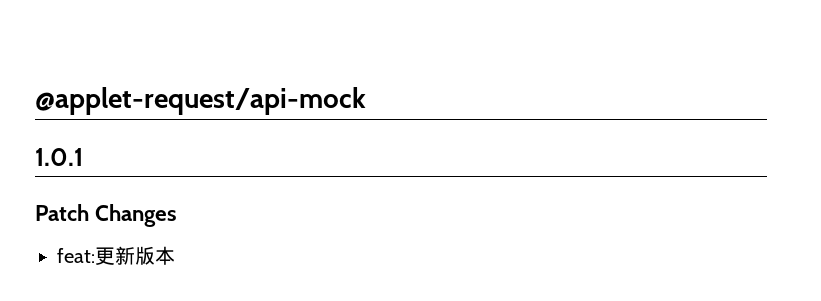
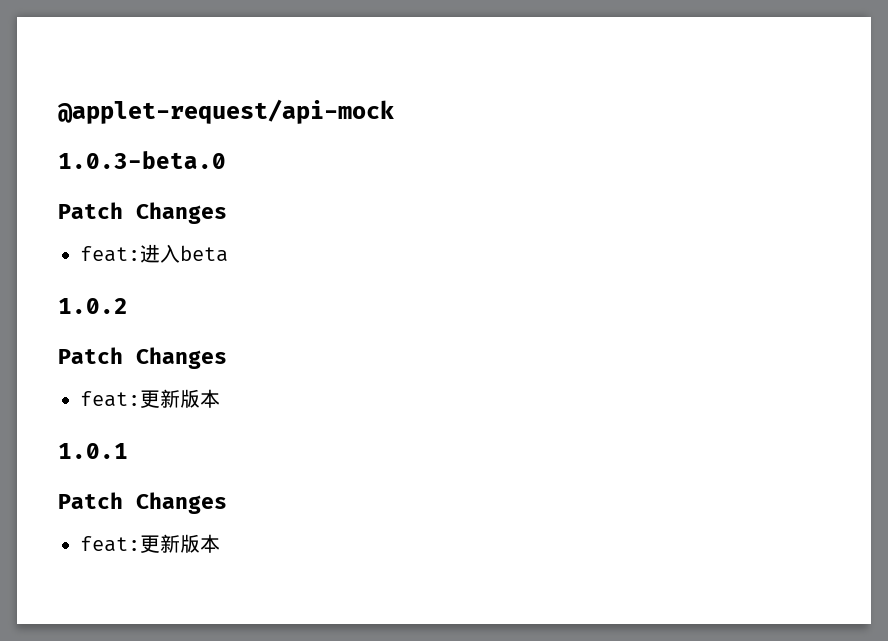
+ 1.0.3-beta.0
+ Patch Changes
+ feat:进入beta
+ 1.0.2
+ Patch Changes
+ feat:更新版本

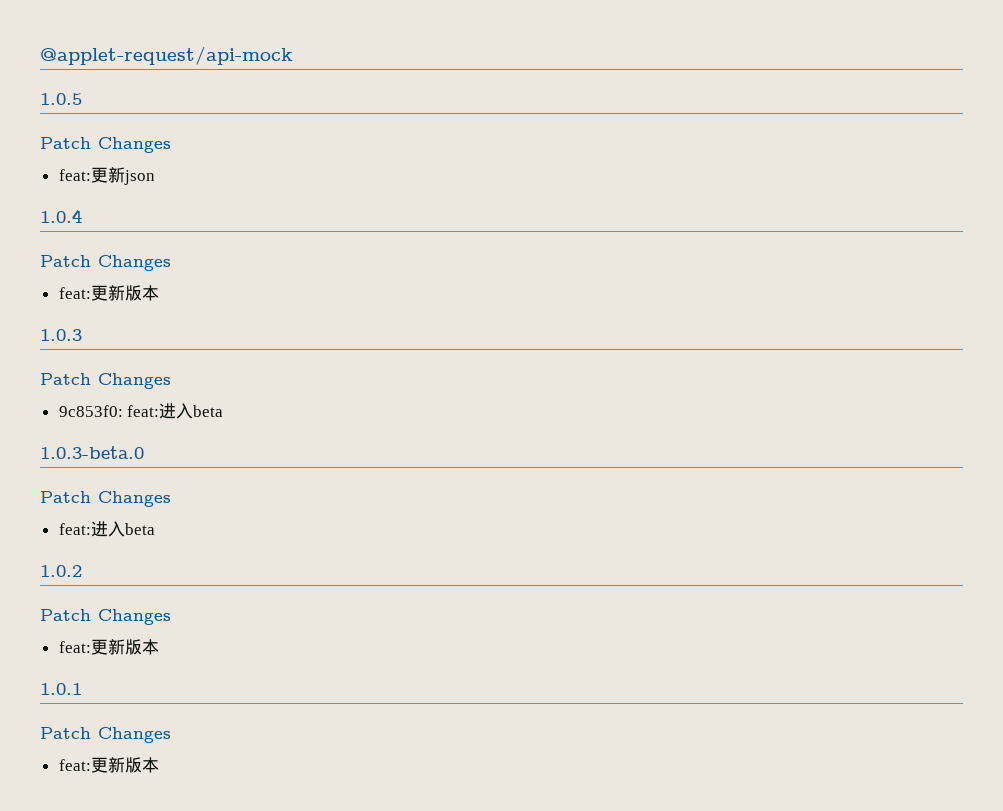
+ 1.0.5
+ Patch Changes
+ feat:更新json
+ 1.0.4
+ Patch Changes
+ feat:更新版本
+ 1.0.3
+ Patch Changes
+ 9c853f0: feat:进入beta

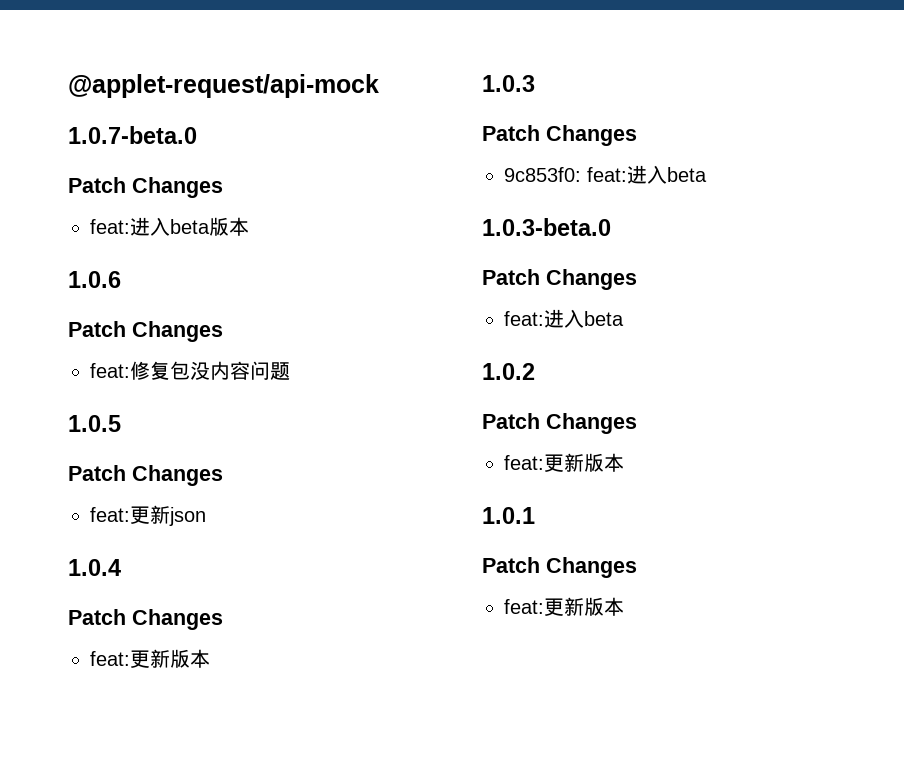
+ 1.0.7-beta.0
+ Patch Changes
+ feat:进入beta版本
+ 1.0.6
+ Patch Changes
+ feat:修复包没内容问题

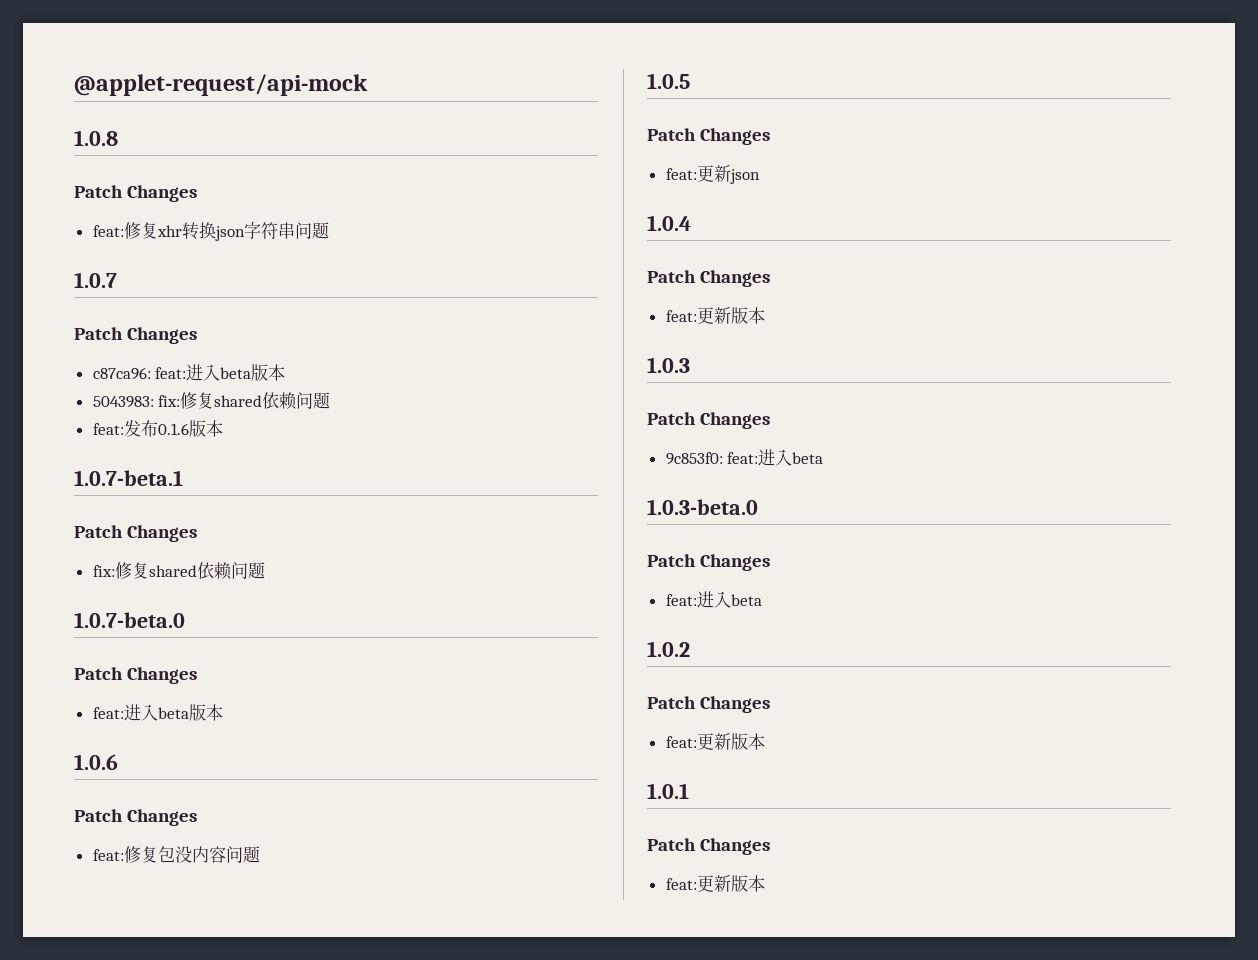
+ 1.0.8
+ Patch Changes
+ feat:修复xhr转换json字符串问题
+ 1.0.7
+ Patch Changes
+ c87ca96: feat:进入beta版本
+ 5043983: fix:修复shared依赖问题
+ feat:发布0.1.6版本
+ 1.0.7-beta.1
+ Patch Changes
+ fix:修复shared依赖问题

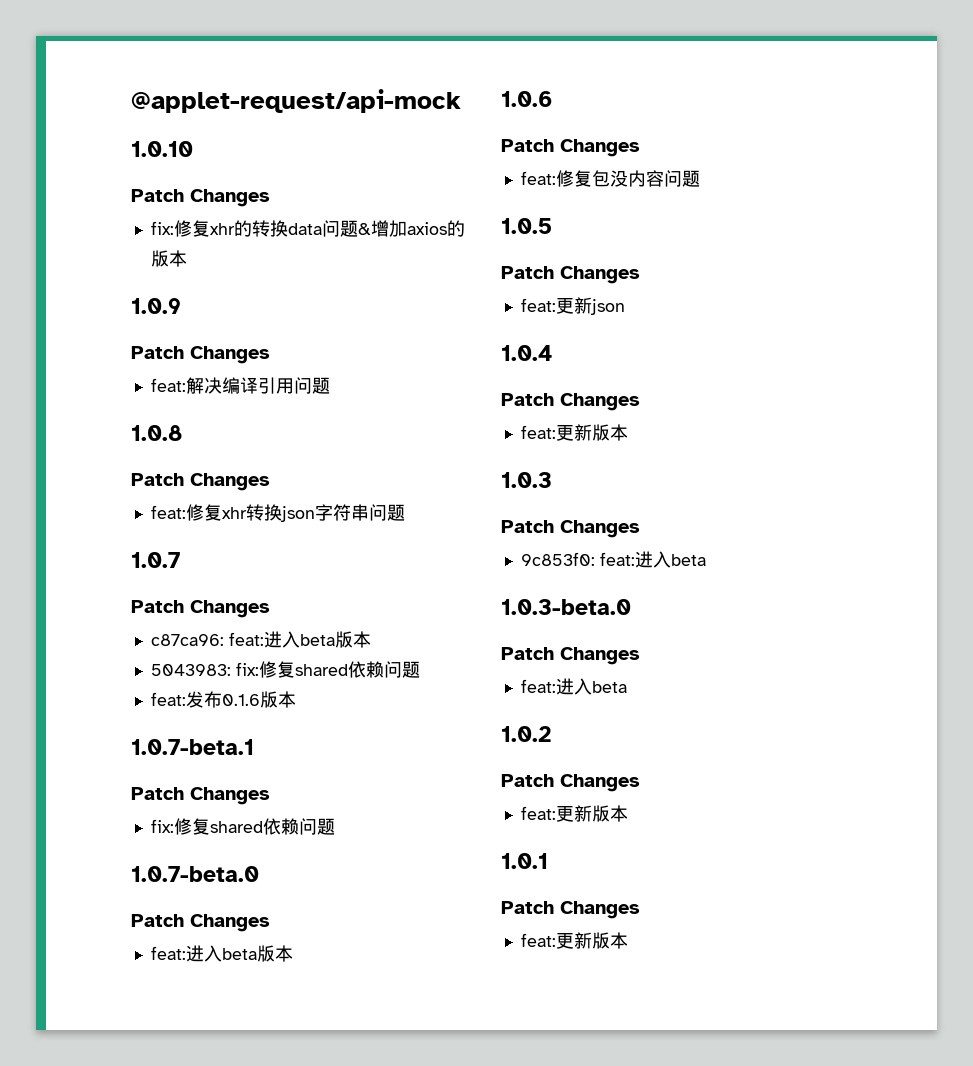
+ 1.0.10
+ Patch Changes
+ fix:修复xhr的转换data问题&增加axios的版本
+ 1.0.9
+ Patch Changes
+ feat:解决编译引用问题

